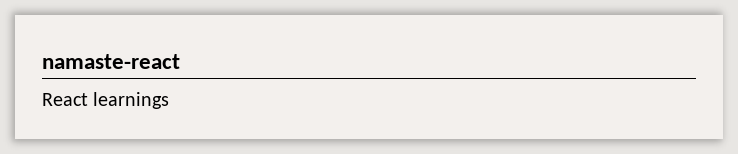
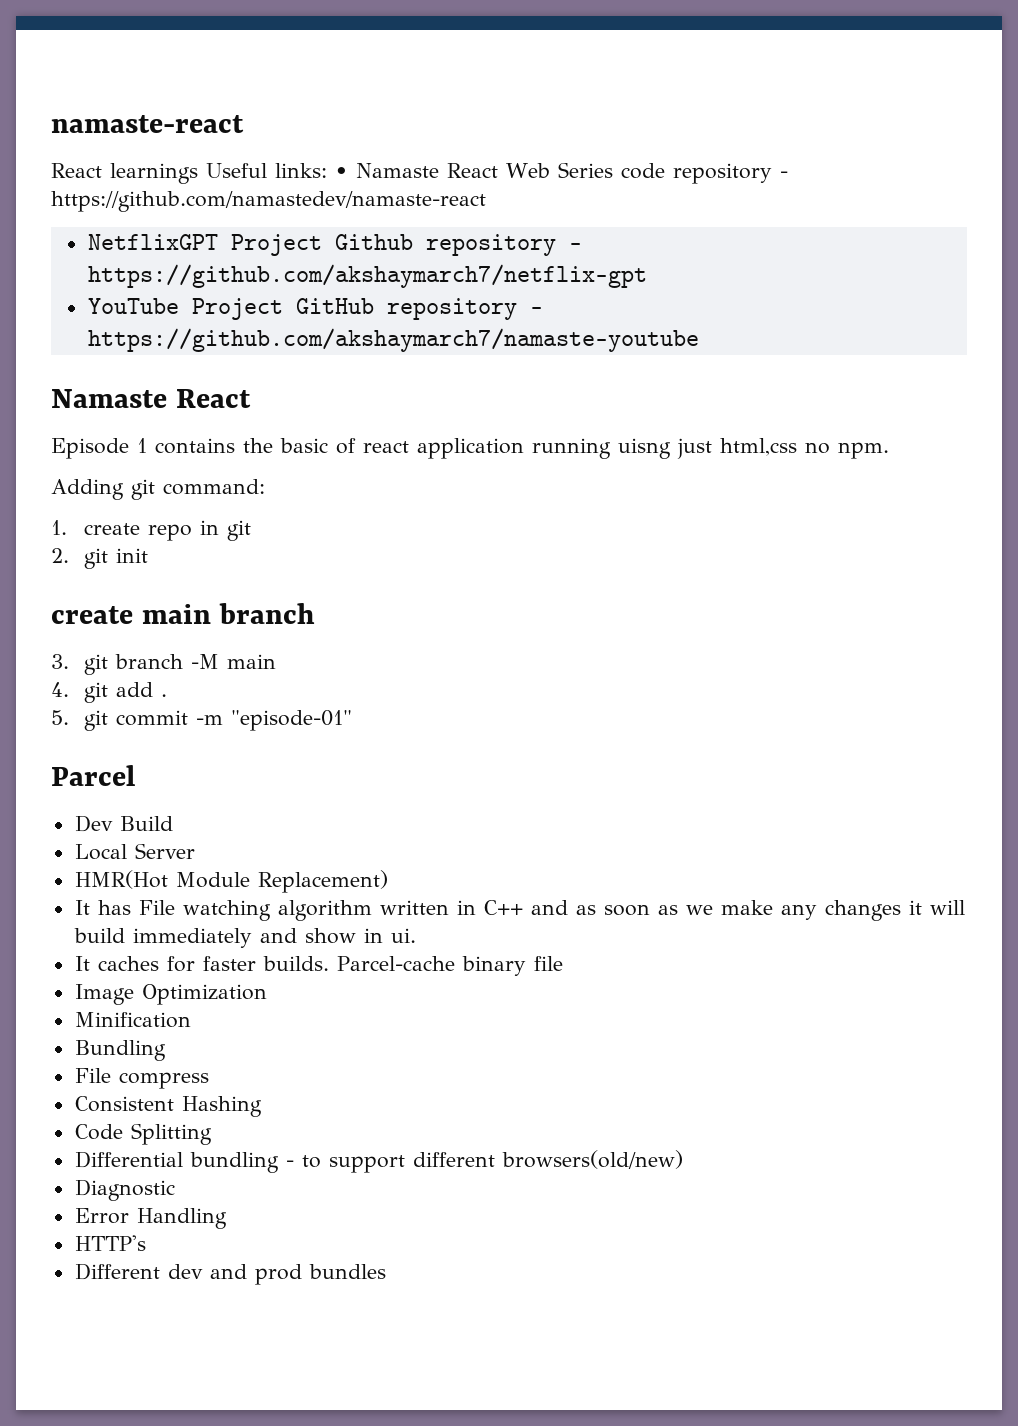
- React learnings
+ React learnings Useful links: • Namaste React Web Series code repository - https://github.com/namastedev/namaste-react
+ NetflixGPT Project Github repository - https://github.com/akshaymarch7/netflix-gpt
+ YouTube Project GitHub repository - https://github.com/akshaymarch7/namaste-youtube
+ Namaste React
+ Episode 1 contains the basic of react application running uisng just html,css no npm.
+ Adding git command:
+ 1. create repo in git
+ 2. git init
+ create main branch
+ 3. git branch -M main
+ 4. git add .
+ 5. git commit -m "episode-01"
+ Parcel
+ Dev Build
+ Local Server
+ HMR(Hot Module Replacement)
+ It has File watching algorithm written in C++ and as soon as we make any changes it will build immediately and show in ui.
+ It caches for faster builds. Parcel-cache binary file
+ Image Optimization
+ Minification
+ Bundling
+ File compress
+ Consistent Hashing
+ Code Splitting
+ Differential bundling - to support different browsers(old/new)
+ Diagnostic
+ Error Handling
+ HTTP's
+ Different dev and prod bundles

